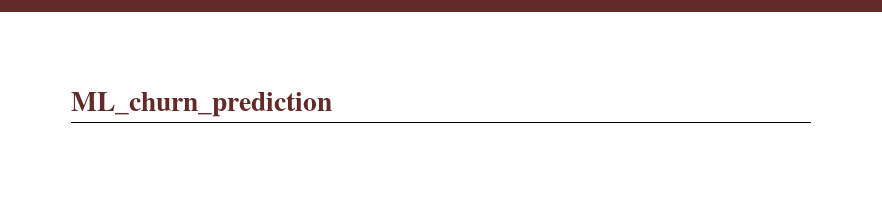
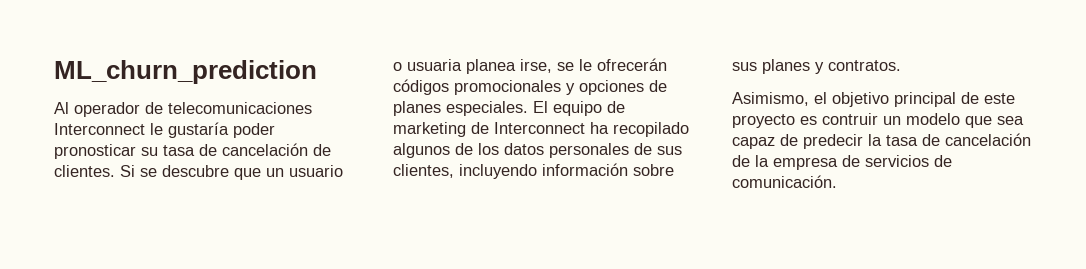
+ Al operador de telecomunicaciones Interconnect le gustaría poder pronosticar su tasa de cancelación de clientes. Si se descubre que un usuario o usuaria planea irse, se le ofrecerán códigos promocionales y opciones de planes especiales. El equipo de marketing de Interconnect ha recopilado algunos de los datos personales de sus clientes, incluyendo información sobre sus planes y contratos.
+ Asimismo, el objetivo principal de este proyecto es contruir un modelo que sea capaz de predecir la tasa de cancelación de la empresa de servicios de comunicación.

